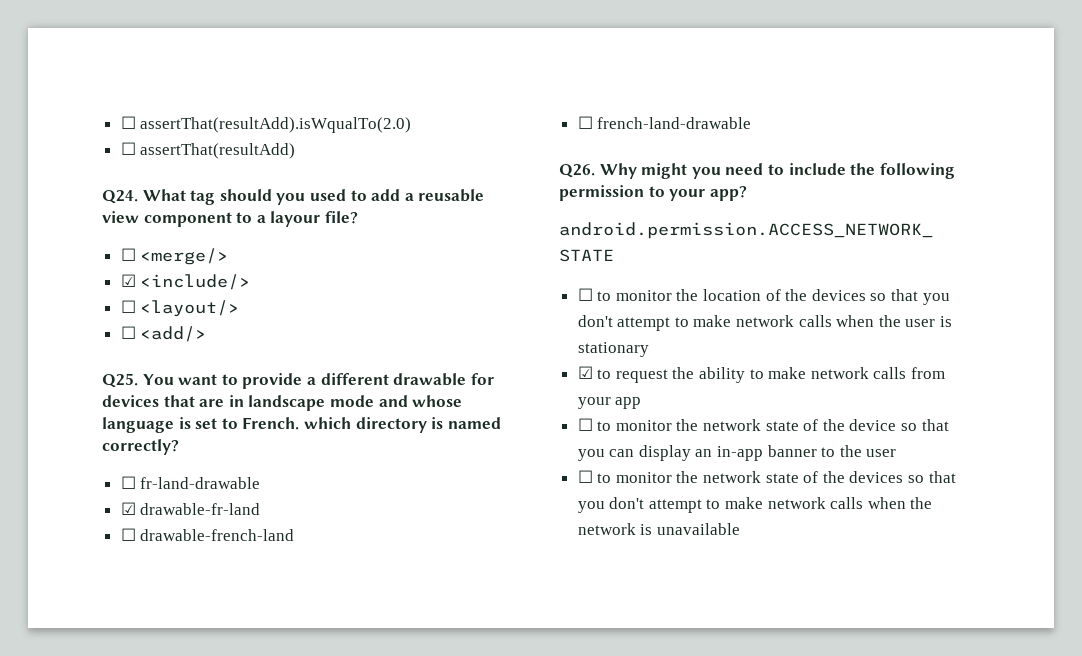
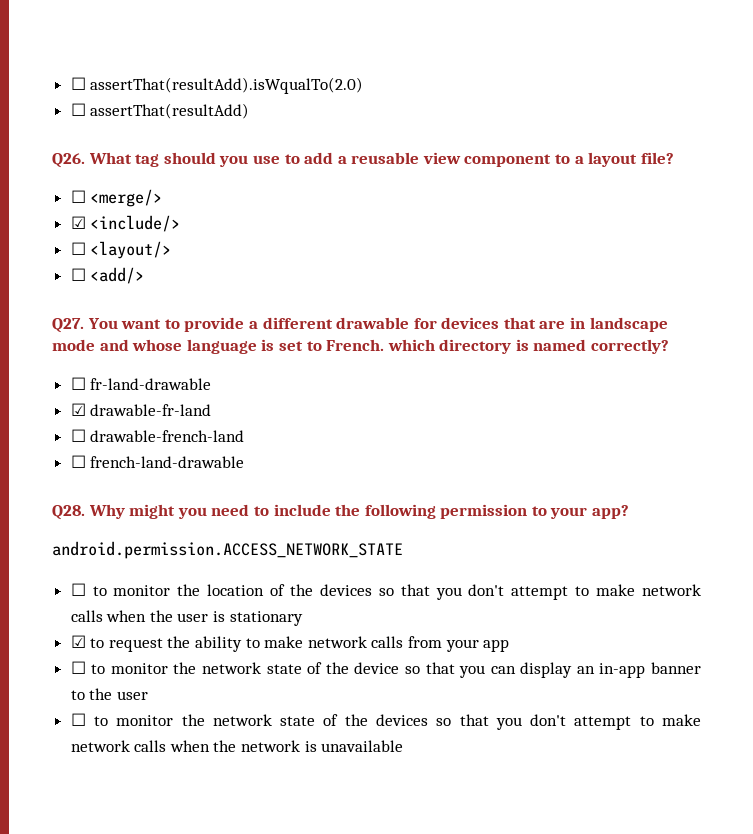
- Q24. What tag should you used to add a reusable view component to a layour file?
+ Q26. What tag should you use to add a reusable view component to a layout file?
- Q25. You want to provide a different drawable for devices that are in landscape mode and whose language is set to French. which directory is named correctly?
+ Q27. You want to provide a different drawable for devices that are in landscape mode and whose language is set to French. which directory is named correctly?
- Q26. Why might you need to include the following permission to your app?
+ Q28. Why might you need to include the following permission to your app?

